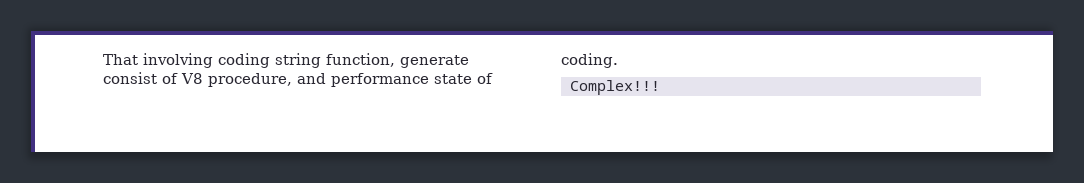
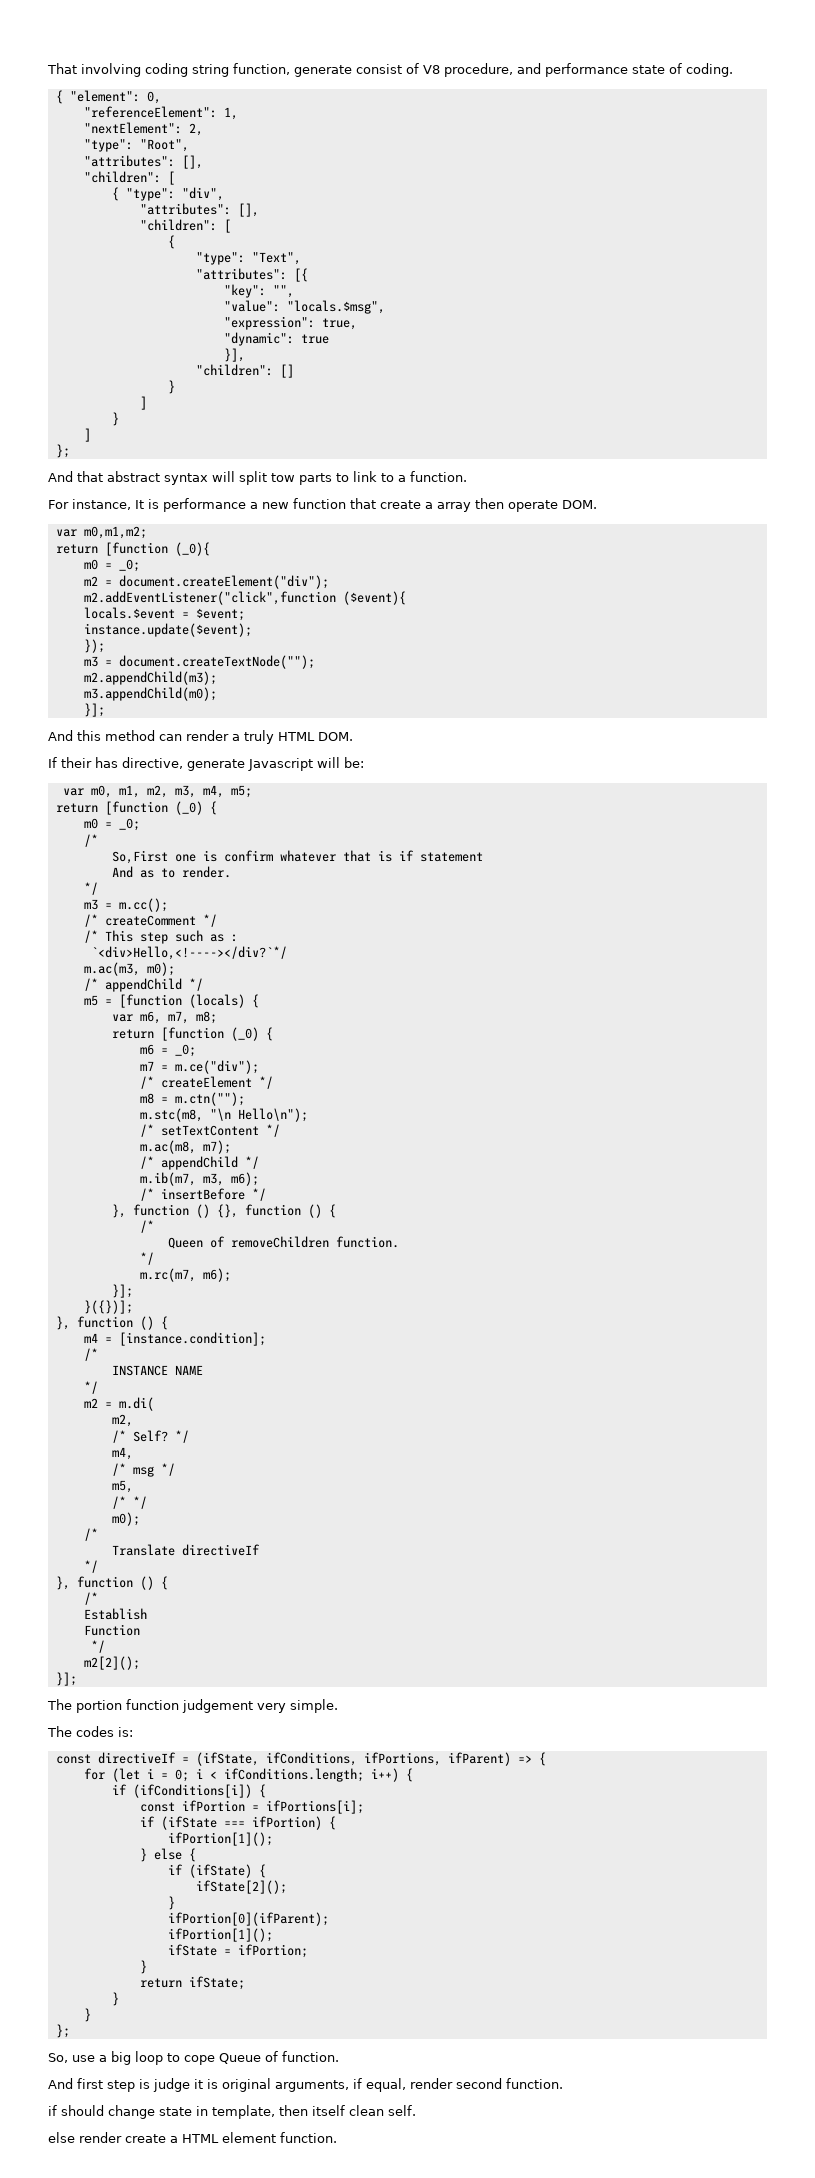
- Complex!!!
+ { "element": 0,
+ "referenceElement": 1,
+ "nextElement": 2,
+ "type": "Root",
+ "attributes": [],
+ "children": [
+ { "type": "div",
+ "attributes": [],
+ "children": [
+ {
+ "type": "Text",
+ "attributes": [{
+ "key": "",
+ "value": "locals.$msg",
+ "expression": true,
+ "dynamic": true
+ }],
+ "children": []
+ }
+ ]
+ }
+ ]
+ };
+ And that abstract syntax will split tow parts to link to a function.
+ For instance, It is performance a new function that create a array then operate DOM.
+ var m0,m1,m2;
+ return [function (_0){
+ m0 = _0;
+ m2 = document.createElement("div");
+ m2.addEventListener("click",function ($event){
+ locals.$event = $event;
+ instance.update($event);
+ });
+ m3 = document.createTextNode("");
+ m2.appendChild(m3);
+ m3.appendChild(m0);
+ }];
+ And this method can render a truly HTML DOM.
+ If their has directive, generate Javascript will be:
+ var m0, m1, m2, m3, m4, m5;
+ return [function (_0) {
+ m0 = _0;
+ /*
+ So,First one is confirm whatever that is if statement
+ And as to render.
+ */
+ m3 = m.cc();
+ /* createComment */
+ /* This step such as :
+ `<div>Hello,<!----></div?`*/
+ m.ac(m3, m0);
+ /* appendChild */
+ m5 = [function (locals) {
+ var m6, m7, m8;
+ return [function (_0) {
+ m6 = _0;
+ m7 = m.ce("div");
+ /* createElement */
+ m8 = m.ctn("");
+ m.stc(m8, "\n Hello\n");
+ /* setTextContent */
+ m.ac(m8, m7);
+ /* appendChild */
+ m.ib(m7, m3, m6);
+ /* insertBefore */
+ }, function () {}, function () {
+ /*
+ Queen of removeChildren function.
+ */
+ m.rc(m7, m6);
+ }];
+ }({})];
+ }, function () {
+ m4 = [instance.condition];
+ /*
+ INSTANCE NAME
+ */
+ m2 = m.di(
+ m2,
+ /* Self? */
+ m4,
+ /* msg */
+ m5,
+ /* */
+ m0);
+ /*
+ Translate directiveIf
+ */
+ }, function () {
+ /*
+ Establish
+ Function
+ */
+ m2[2]();
+ }];
+ The portion function judgement very simple.
+ The codes is:
+ const directiveIf = (ifState, ifConditions, ifPortions, ifParent) => {
+ for (let i = 0; i < ifConditions.length; i++) {
+ if (ifConditions[i]) {
+ const ifPortion = ifPortions[i];
+ if (ifState === ifPortion) {
+ ifPortion[1]();
+ } else {
+ if (ifState) {
+ ifState[2]();
+ }
+ ifPortion[0](ifParent);
+ ifPortion[1]();
+ ifState = ifPortion;
+ }
+ return ifState;
+ }
+ }
+ };
+ So, use a big loop to cope Queue of function.
+ And first step is judge it is original arguments, if equal, render second function.
+ if should change state in template, then itself clean self.
+ else render create a HTML element function.

